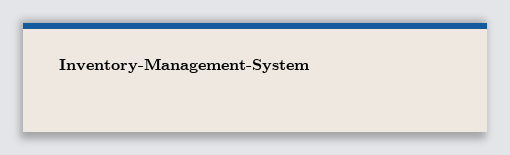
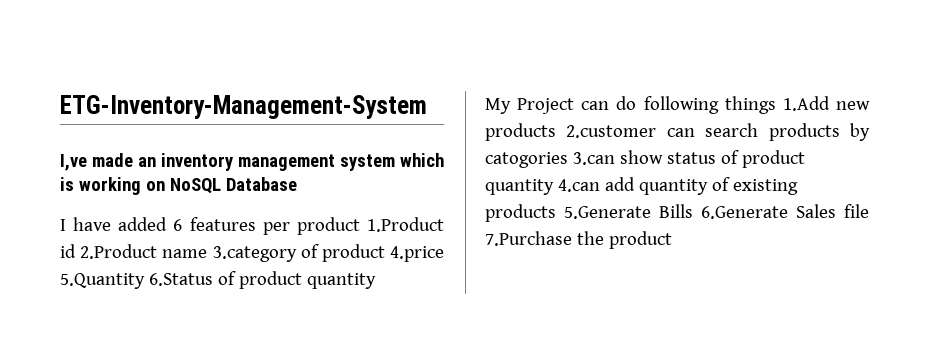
- Inventory-Management-System
+ ETG-Inventory-Management-System
+ I,ve made an inventory management system which is working on NoSQL Database
+ I have added 6 features per product 1.Product id 2.Product name 3.category of product 4.price 5.Quantity 6.Status of product quantity
+ My Project can do following things 1.Add new products 2.customer can search products by catogories 3.can show status of product quantity 4.can add quantity of existing products 5.Generate Bills 6.Generate Sales file 7.Purchase the product

